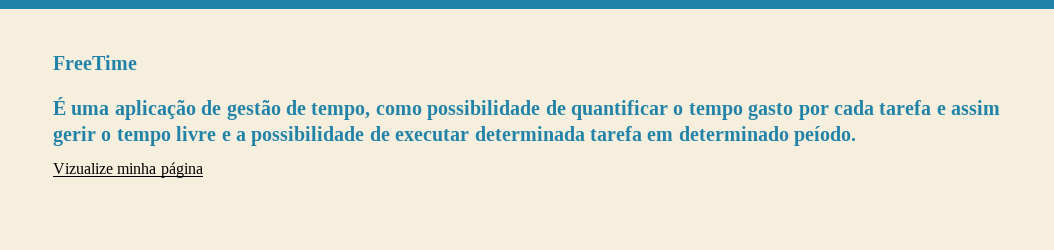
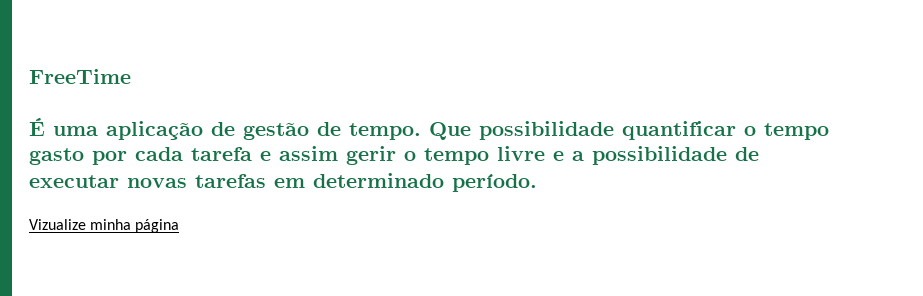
- É uma aplicação de gestão de tempo, como possibilidade de quantificar o tempo gasto por cada tarefa e assim gerir o tempo livre e a possibilidade de executar determinada tarefa em determinado peíodo.
+ É uma aplicação de gestão de tempo. Que possibilidade quantificar o tempo gasto por cada tarefa e assim gerir o tempo livre e a possibilidade de executar novas tarefas em determinado período.

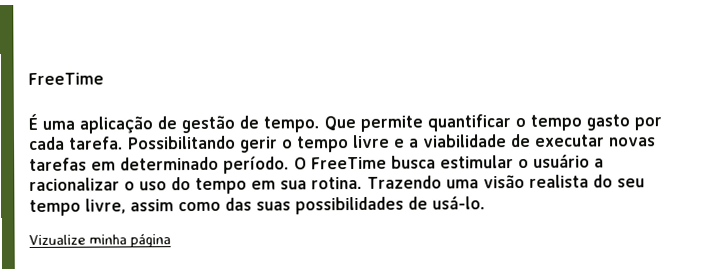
- Que possibilidade quantificar o tempo gasto por cada tarefa e assim gerir o tempo livre e a possibilidade de executar novas tarefas em determinado período.
+ Que permite quantificar o tempo gasto por cada tarefa. Possibilitando gerir o tempo livre e a viabilidade de executar novas tarefas em determinado período. O FreeTime busca estimular o usuário a racionalizar o uso do tempo em sua rotina. Trazendo uma visão realista do seu tempo livre, assim como das suas possibilidades de usá-lo.

